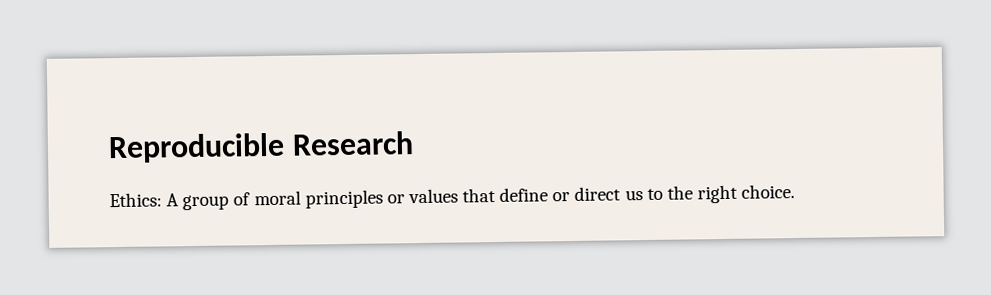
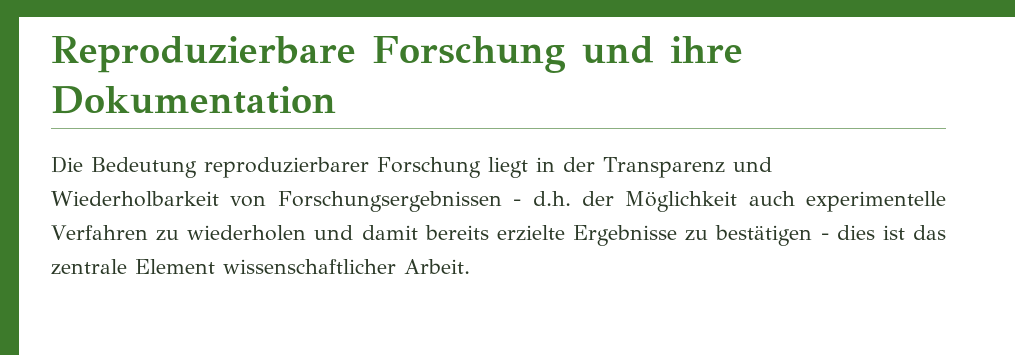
- Reproducible Research
- Ethics: A group of moral principles or values that define or direct us to the right choice.
+ Reproduzierbare Forschung und ihre Dokumentation
+ Die Bedeutung reproduzierbarer Forschung liegt in der Transparenz und Wiederholbarkeit von Forschungsergebnissen - d.h. der Möglichkeit auch experimentelle Verfahren zu wiederholen und damit bereits erzielte Ergebnisse zu bestätigen - dies ist das zentrale Element wissenschaftlicher Arbeit.

